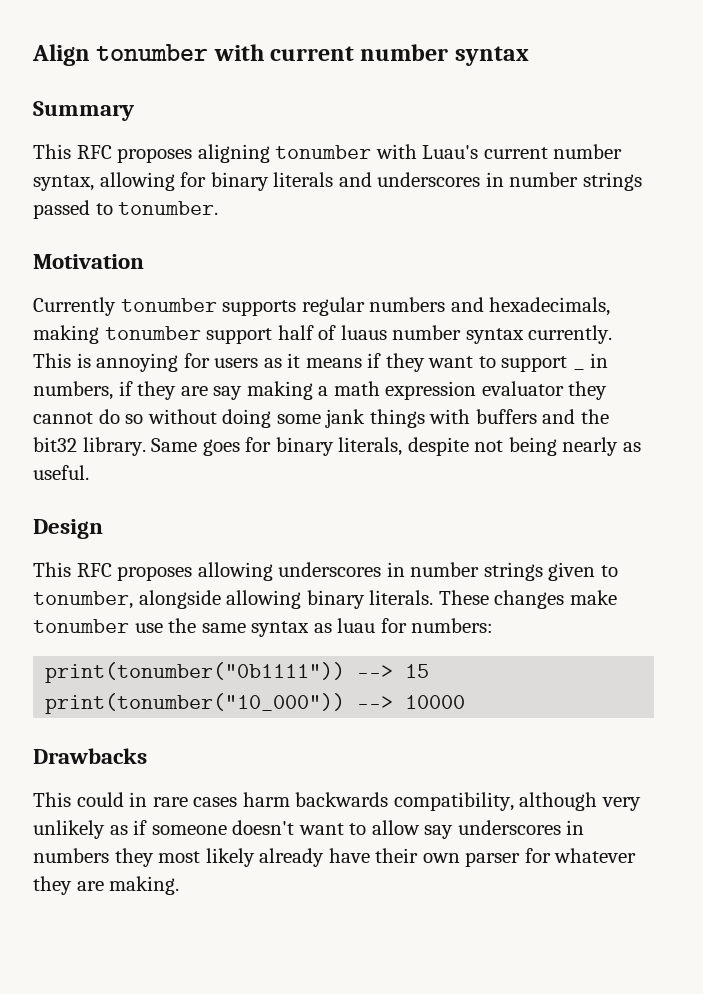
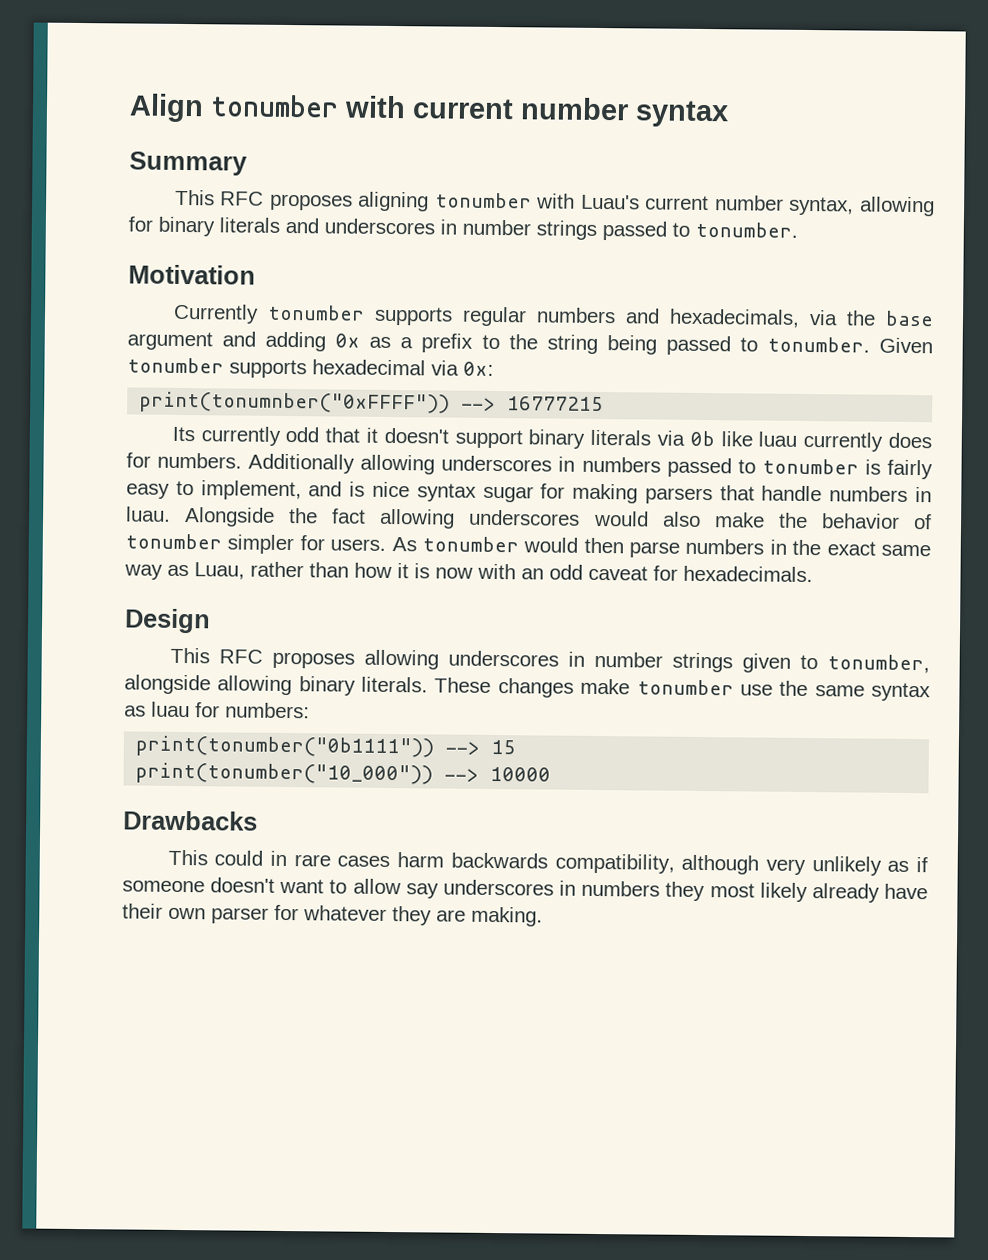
- Currently tonumber supports regular numbers and hexadecimals, making tonumber support half of luaus number syntax currently. This is annoying for users as it means if they want to support _ in numbers, if they are say making a math expression evaluator they cannot do so without doing some jank things with buffers and the bit32 library. Same goes for binary literals, despite not being nearly as useful.
+ Currently tonumber supports regular numbers and hexadecimals, via the base argument and adding 0x as a prefix to the string being passed to tonumber. Given tonumber supports hexadecimal via 0x:
+ print(tonumnber("0xFFFF")) --> 16777215
+ Its currently odd that it doesn't support binary literals via 0b like luau currently does for numbers. Additionally allowing underscores in numbers passed to tonumber is fairly easy to implement, and is nice syntax sugar for making parsers that handle numbers in luau. Alongside the fact allowing underscores would also make the behavior of tonumber simpler for users. As tonumber would then parse numbers in the exact same way as Luau, rather than how it is now with an odd caveat for hexadecimals.

